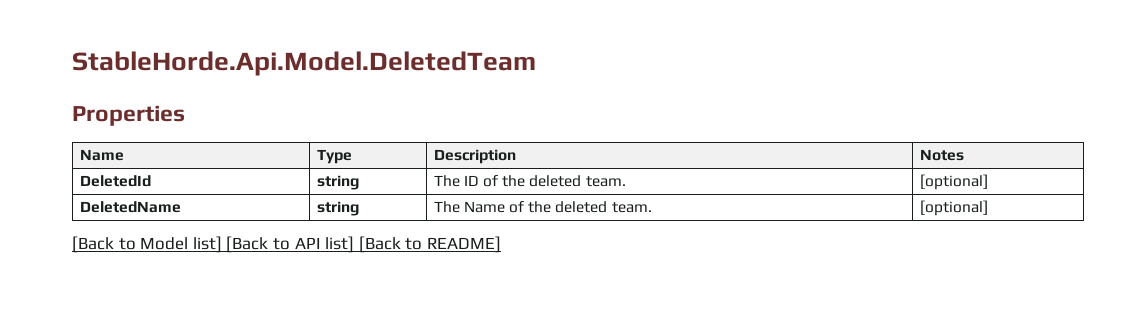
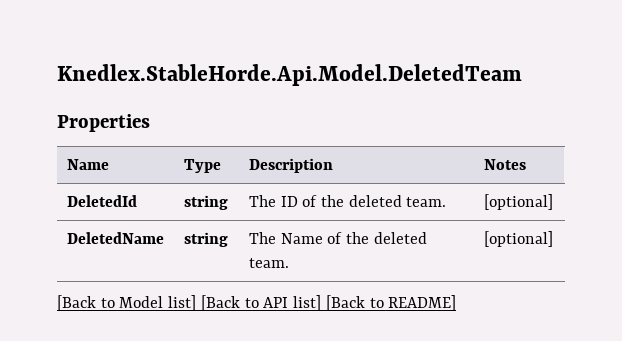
- StableHorde.Api.Model.DeletedTeam
+ Knedlex.StableHorde.Api.Model.DeletedTeam

